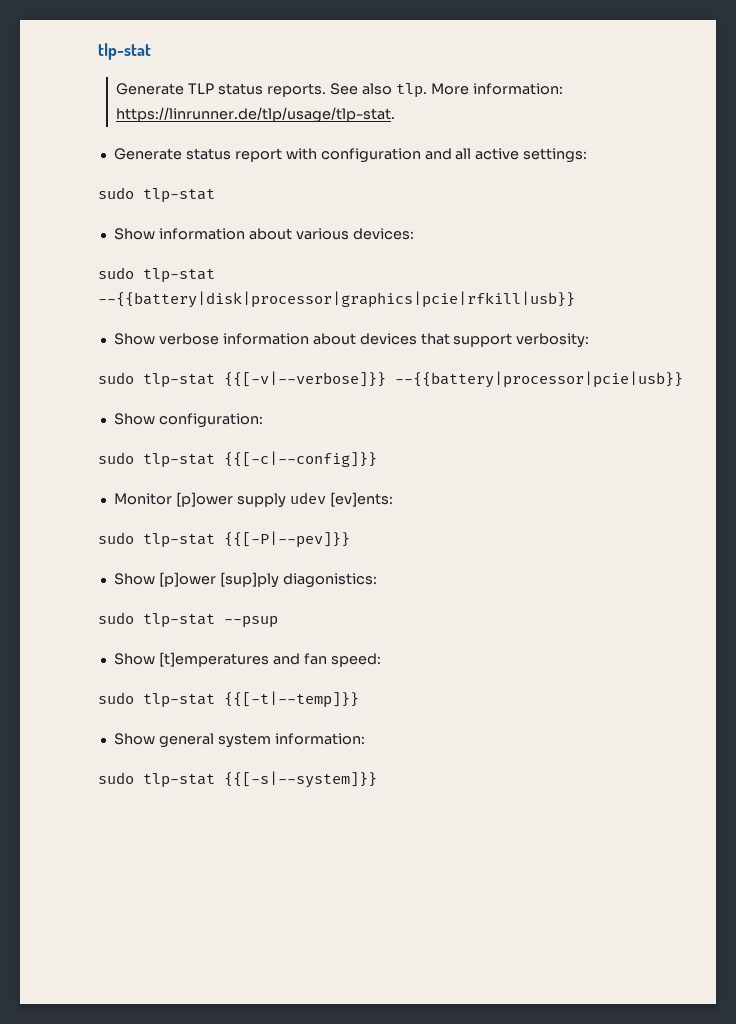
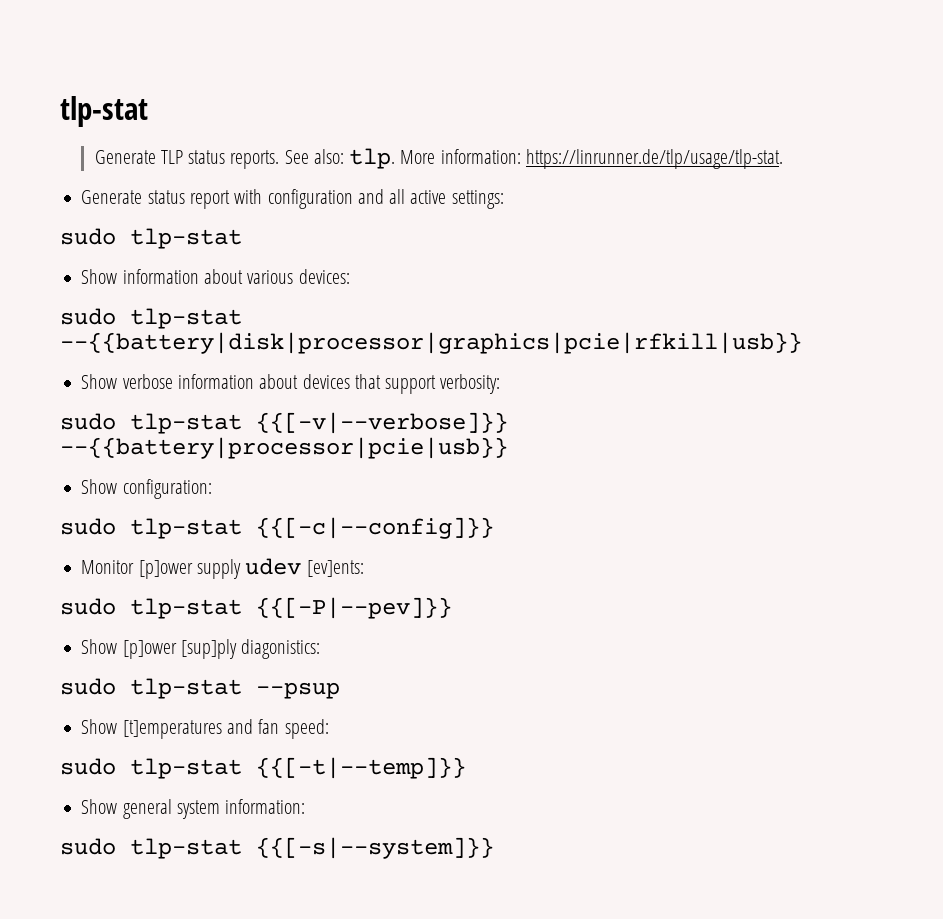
- See also tlp.
+ See also: tlp.

